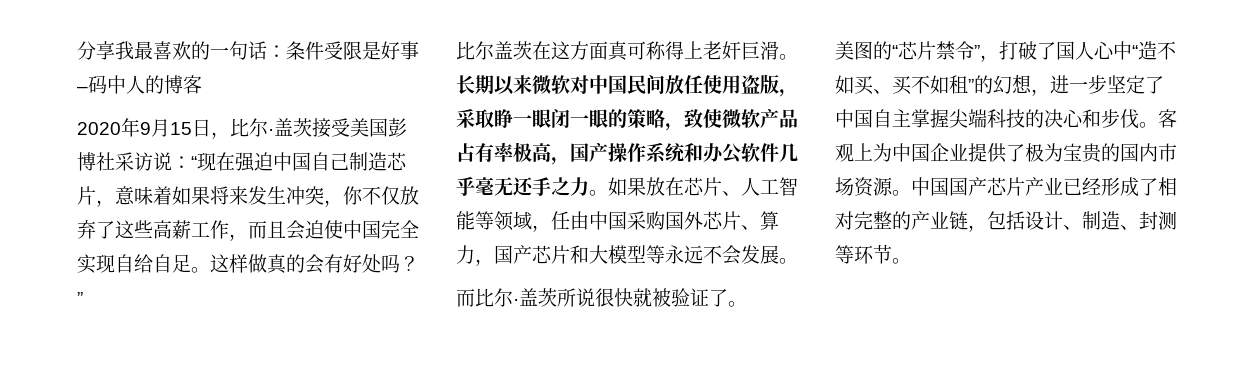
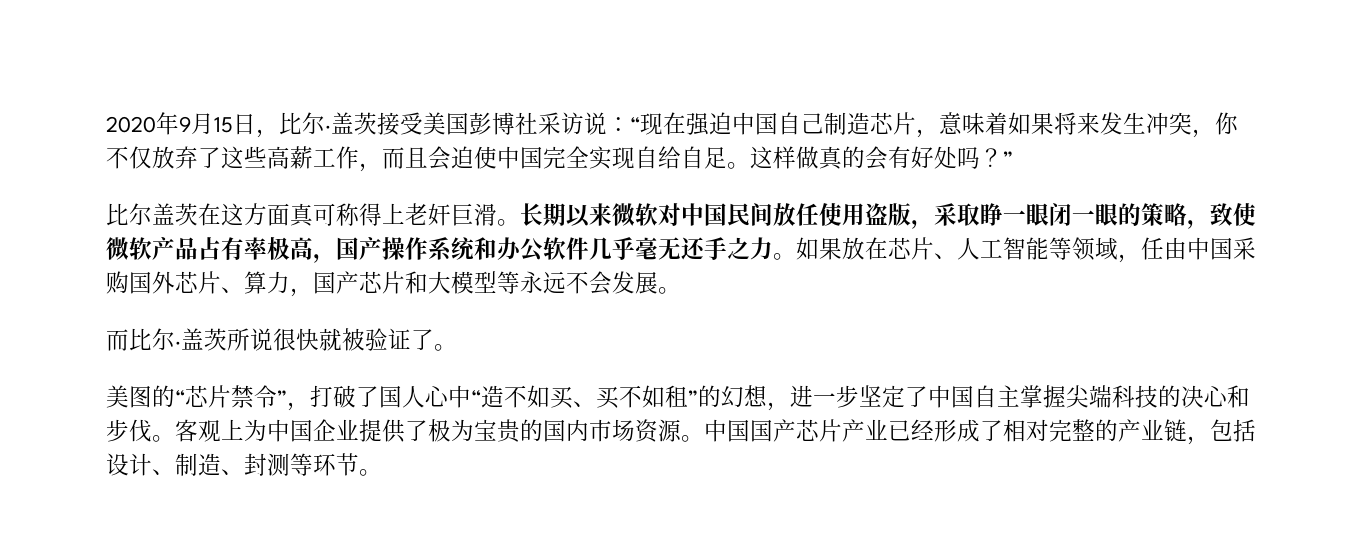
- 分享我最喜欢的一句话：条件受限是好事–码中人的博客

